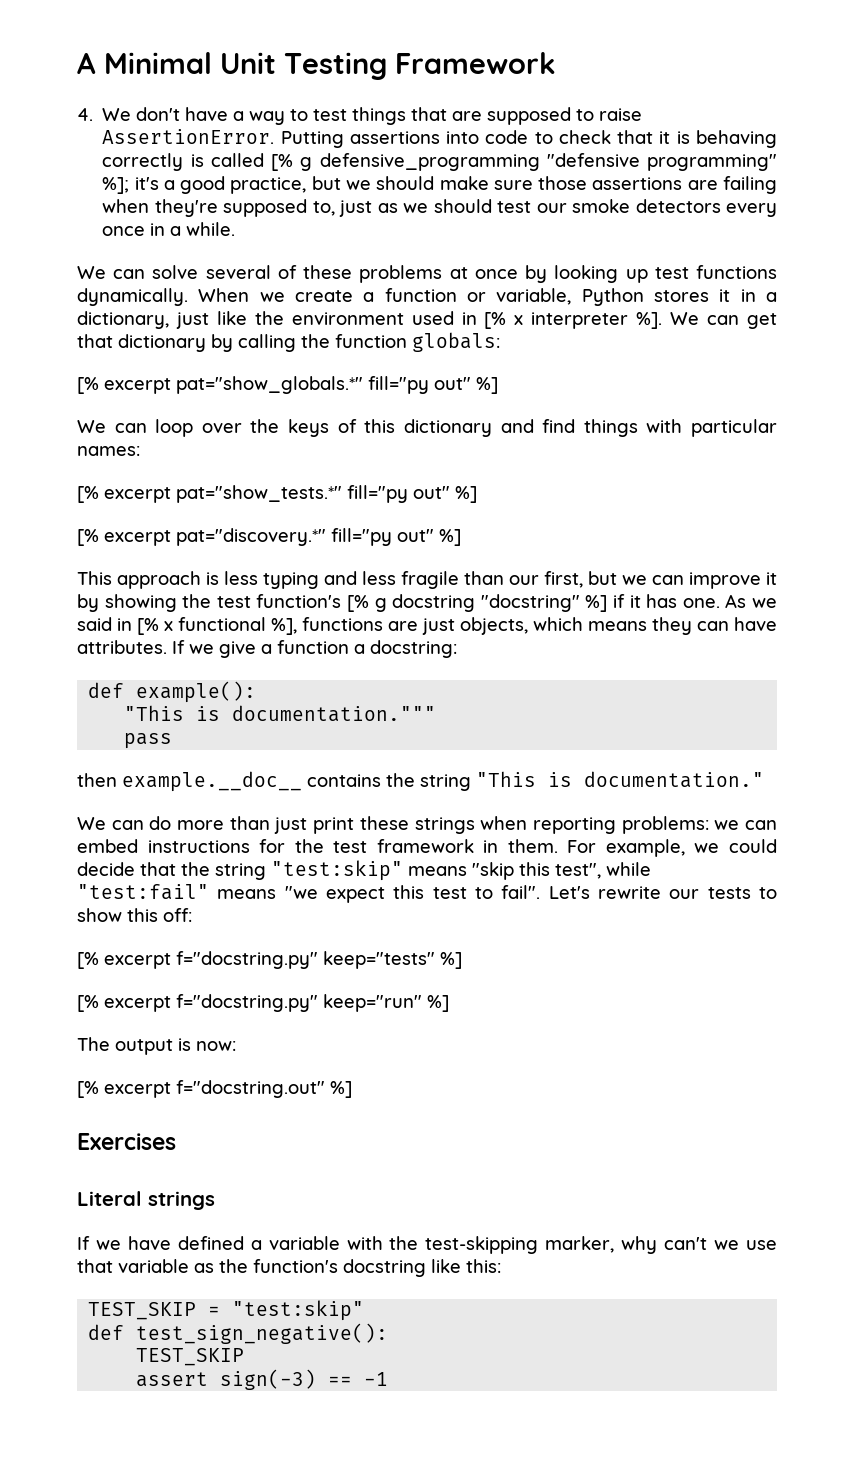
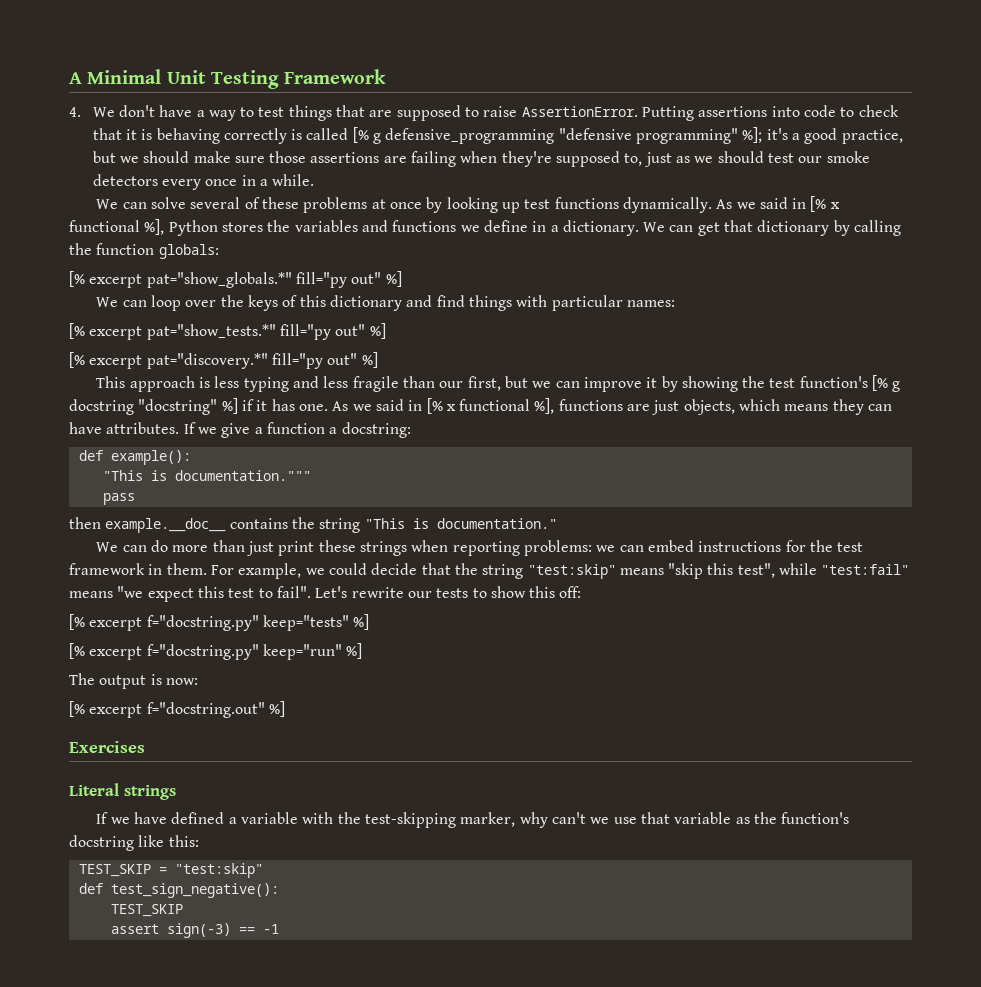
- When we create a function or variable, Python stores it in a dictionary, just like the environment used in [% x interpreter %].
+ As we said in [% x functional %], Python stores the variables and functions we define in a dictionary.

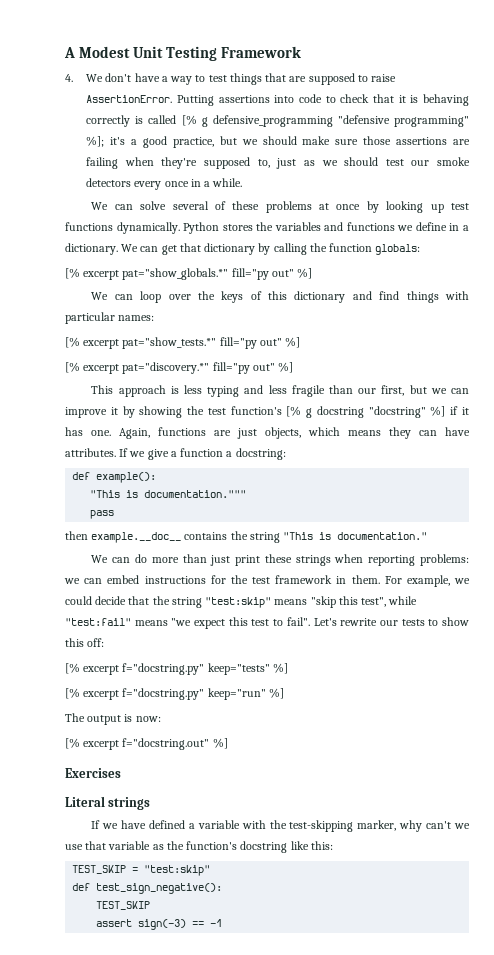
- A Minimal Unit Testing Framework
+ A Modest Unit Testing Framework
- As we said in [% x functional %], Python stores the variables and functions we define in a dictionary.
+ Python stores the variables and functions we define in a dictionary.
- As we said in [% x functional %], functions are just objects, which means they can have attributes.
+ Again, functions are just objects, which means they can have attributes.

